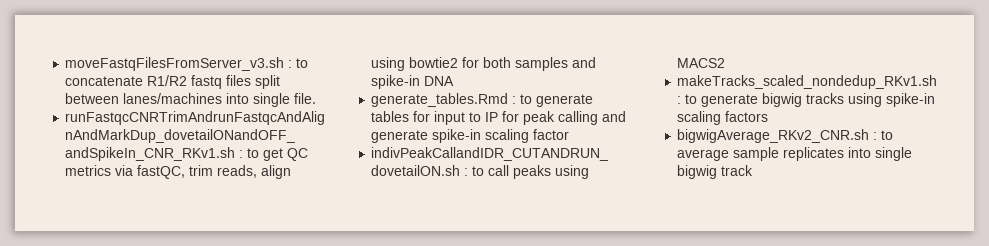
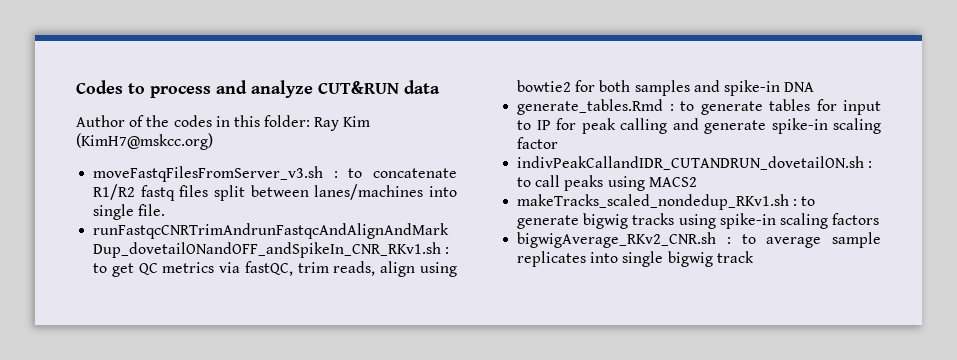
+ Codes to process and analyze CUT&RUN data
+ Author of the codes in this folder: Ray Kim (KimH7@mskcc.org)

